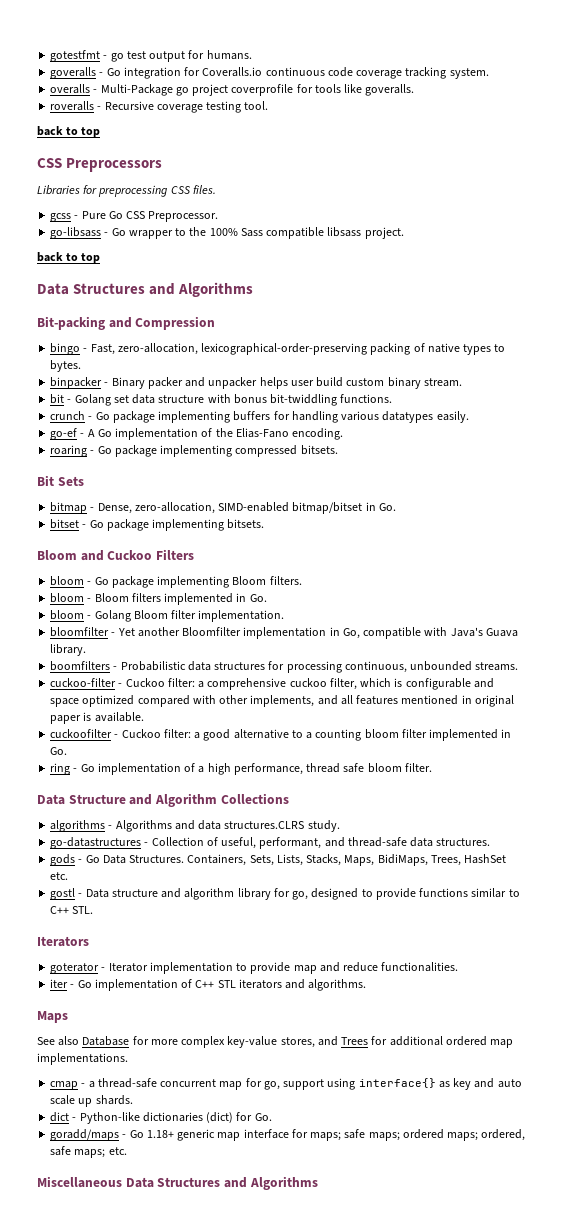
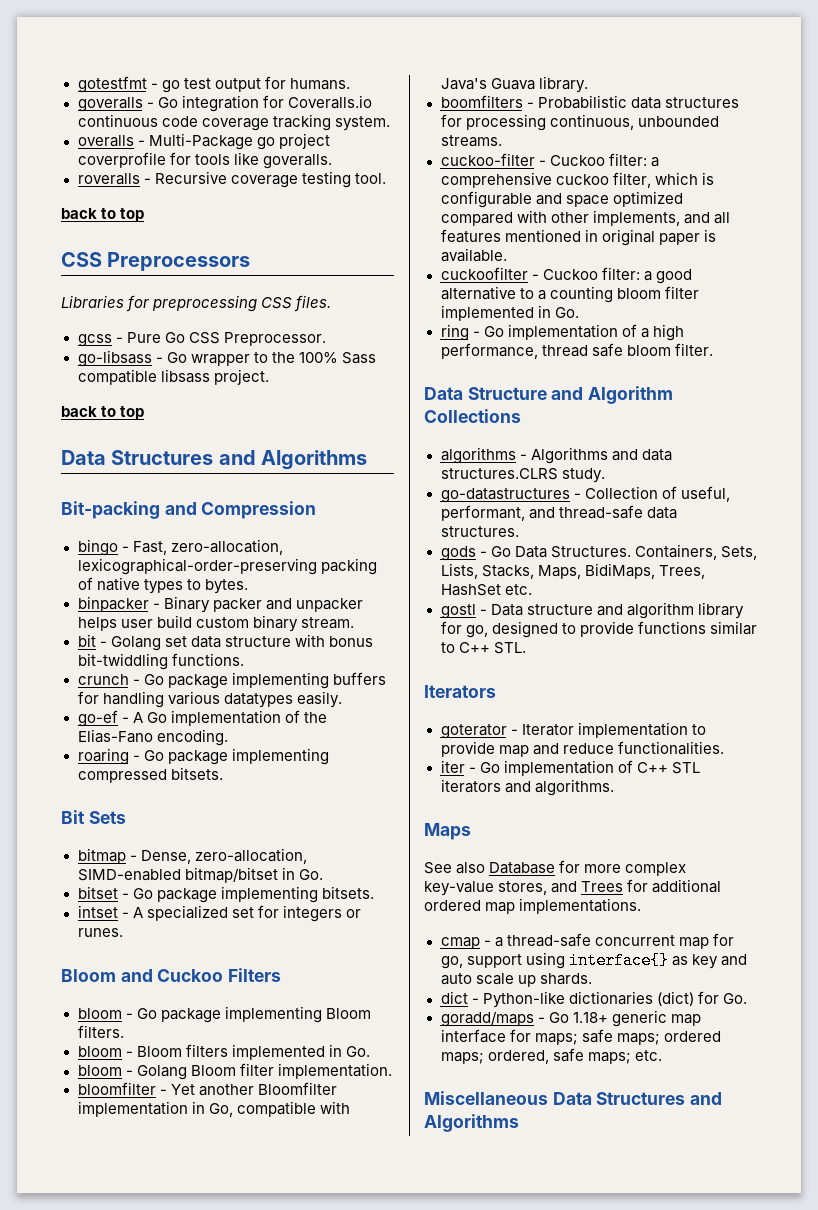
+ intset - A specialized set for integers or runes.

